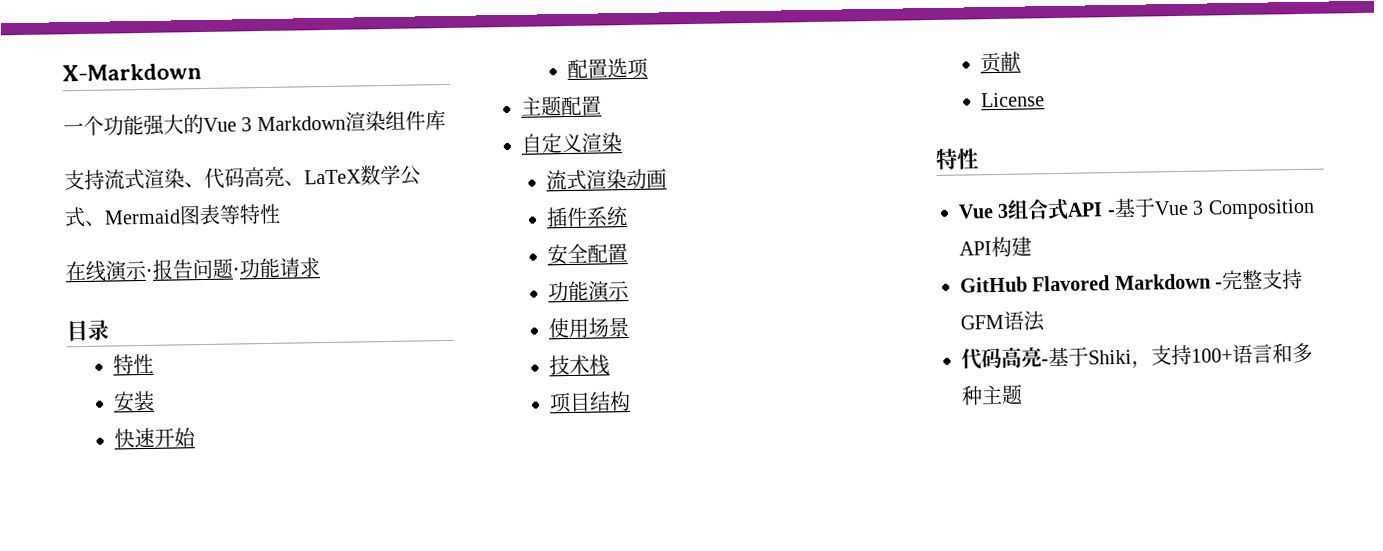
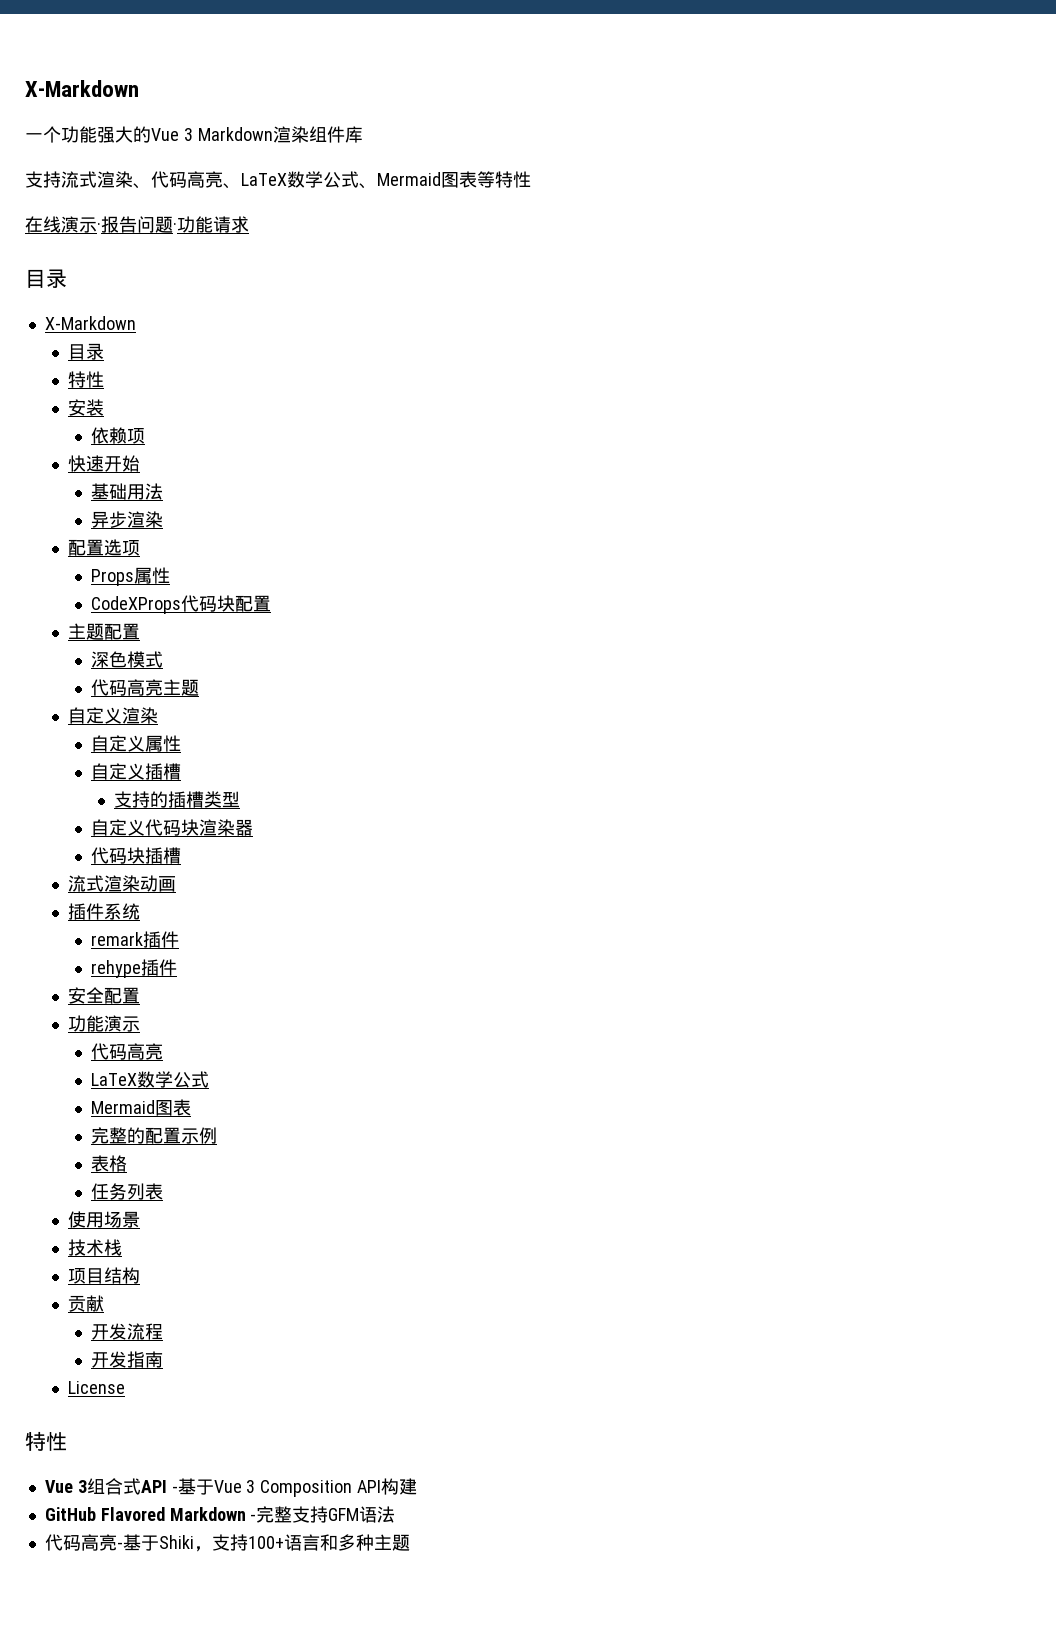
  在线演示·报告问题·功能请求
+ 目录
+ X-Markdown
+ 依赖项
+ 基础用法
+ 异步渲染
  配置选项
+ Props属性
+ CodeXProps代码块配置
  主题配置
+ 深色模式
+ 代码高亮主题
  自定义渲染
+ 自定义属性
+ 自定义插槽
+ 支持的插槽类型
+ 自定义代码块渲染器
+ 代码块插槽
+ remark插件
+ rehype插件
  功能演示
+ 代码高亮
+ LaTeX数学公式
+ Mermaid图表
+ 完整的配置示例
+ 表格
+ 任务列表
+ 开发流程
+ 开发指南

